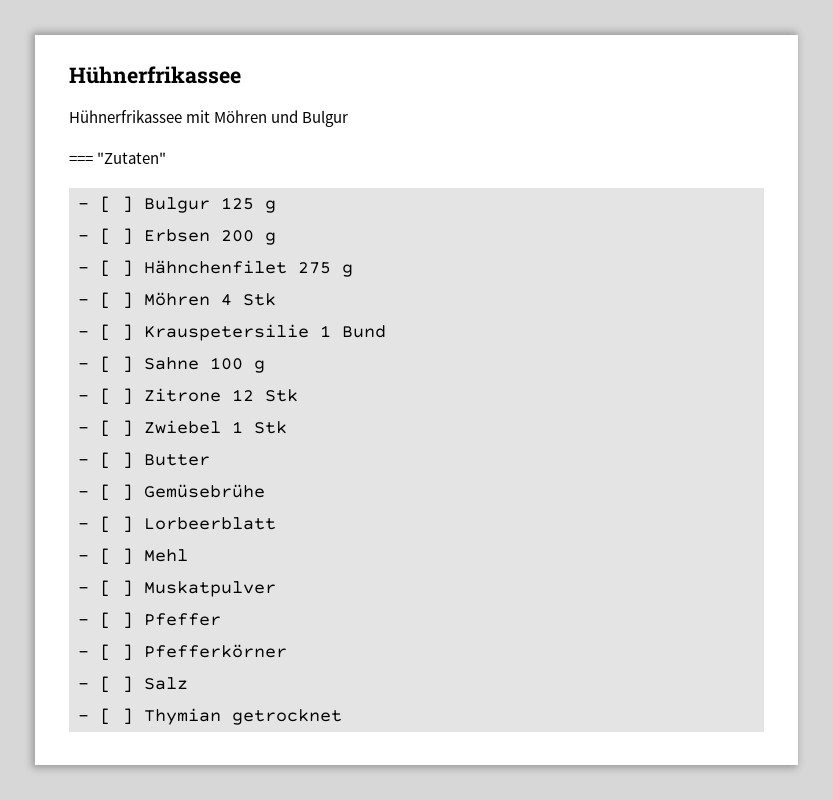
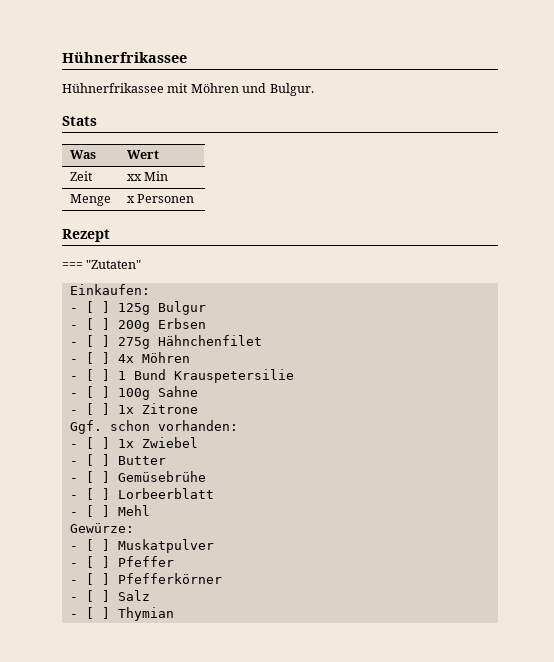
- Hühnerfrikassee mit Möhren und Bulgur
+ Hühnerfrikassee mit Möhren und Bulgur.
+ Stats
+ Was | Wert
+ Zeit | xx Min
+ Menge | x Personen
+ Rezept
  === "Zutaten"
- - [ ] Bulgur 125 g
- - [ ] Erbsen 200 g
- - [ ] Hähnchenfilet 275 g
- - [ ] Möhren 4 Stk
- - [ ] Krauspetersilie 1 Bund
- - [ ] Sahne 100 g
- - [ ] Zitrone 12 Stk
- - [ ] Zwiebel 1 Stk
+ Einkaufen:
+ - [ ] 125g Bulgur
+ - [ ] 200g Erbsen
+ - [ ] 275g Hähnchenfilet
+ - [ ] 4x Möhren
+ - [ ] 1 Bund Krauspetersilie
+ - [ ] 100g Sahne
+ - [ ] 1x Zitrone
+ Ggf. schon vorhanden:
+ - [ ] 1x Zwiebel
+ Gewürze:
- - [ ] Thymian getrocknet
+ - [ ] Thymian

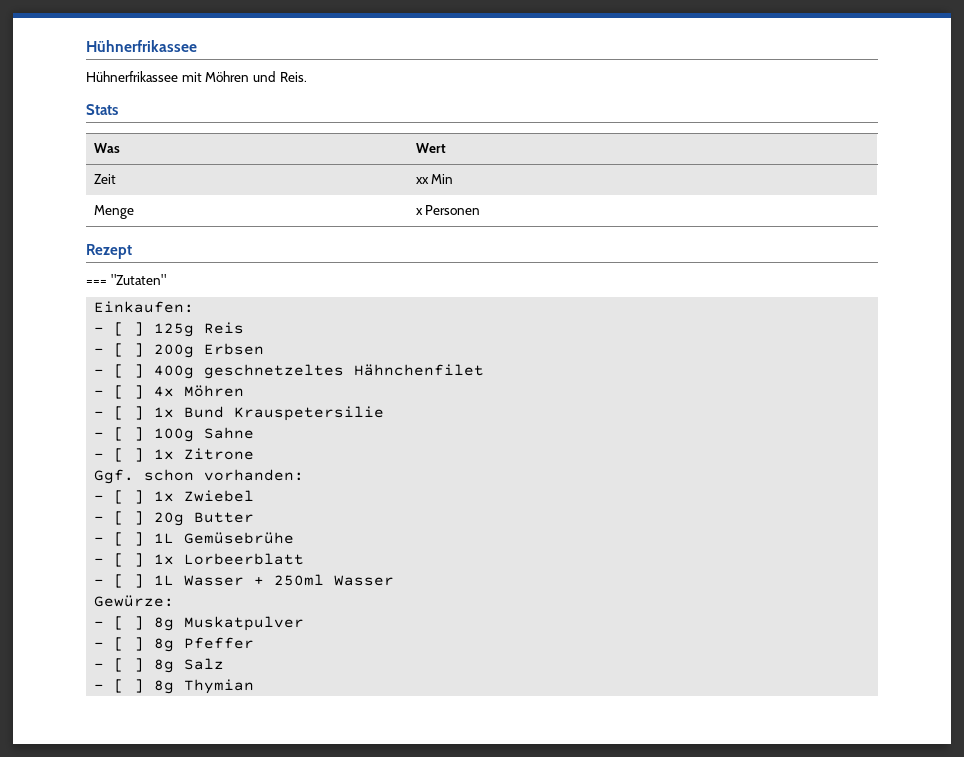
- Hühnerfrikassee mit Möhren und Bulgur.
+ Hühnerfrikassee mit Möhren und Reis.
- - [ ] 125g Bulgur
+ - [ ] 125g Reis
- - [ ] 275g Hähnchenfilet
+ - [ ] 400g geschnetzeltes Hähnchenfilet
- - [ ] 1 Bund Krauspetersilie
+ - [ ] 1x Bund Krauspetersilie
- - [ ] Butter
+ - [ ] 20g Butter
- - [ ] Gemüsebrühe
+ - [ ] 1L Gemüsebrühe
- - [ ] Lorbeerblatt
+ - [ ] 1x Lorbeerblatt
- - [ ] Mehl
+ - [ ] 1L Wasser + 250ml Wasser
- - [ ] Muskatpulver
+ - [ ] 8g Muskatpulver
- - [ ] Pfeffer
+ - [ ] 8g Pfeffer
- - [ ] Pfefferkörner
- - [ ] Salz
+ - [ ] 8g Salz
- - [ ] Thymian
+ - [ ] 8g Thymian

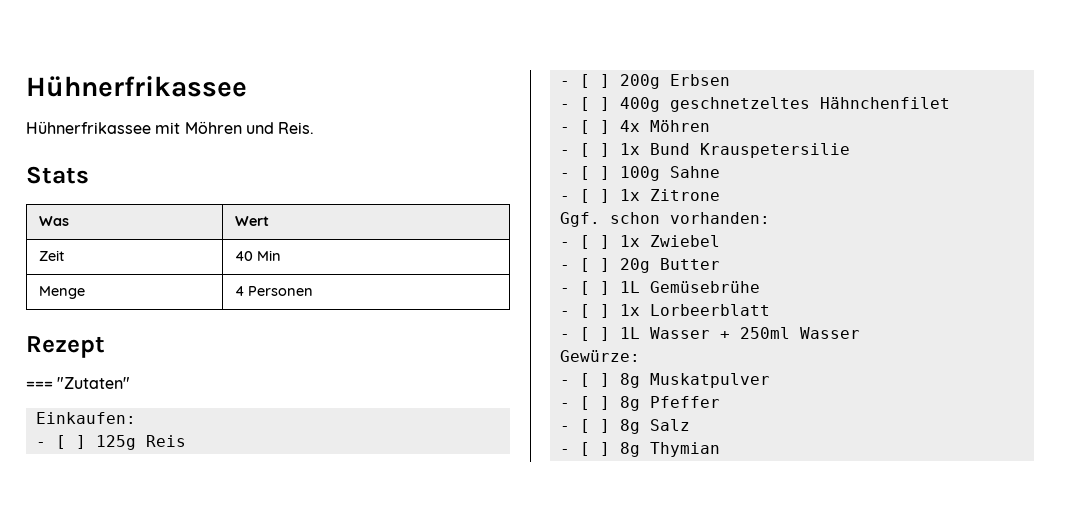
- Zeit | xx Min
+ Zeit | 40 Min
- Menge | x Personen
+ Menge | 4 Personen

